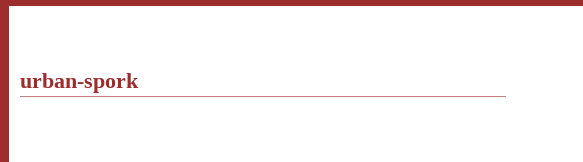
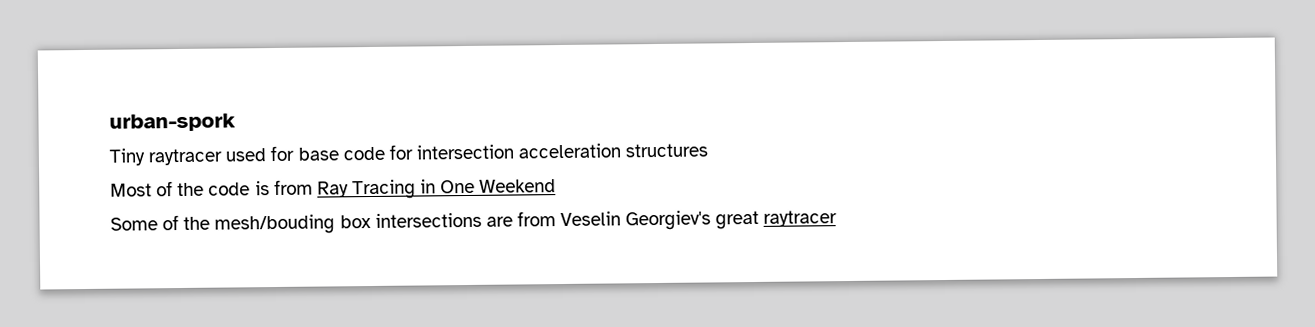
+ Tiny raytracer used for base code for intersection acceleration structures
+ Most of the code is from Ray Tracing in One Weekend
+ Some of the mesh/bouding box intersections are from Veselin Georgiev's great raytracer

